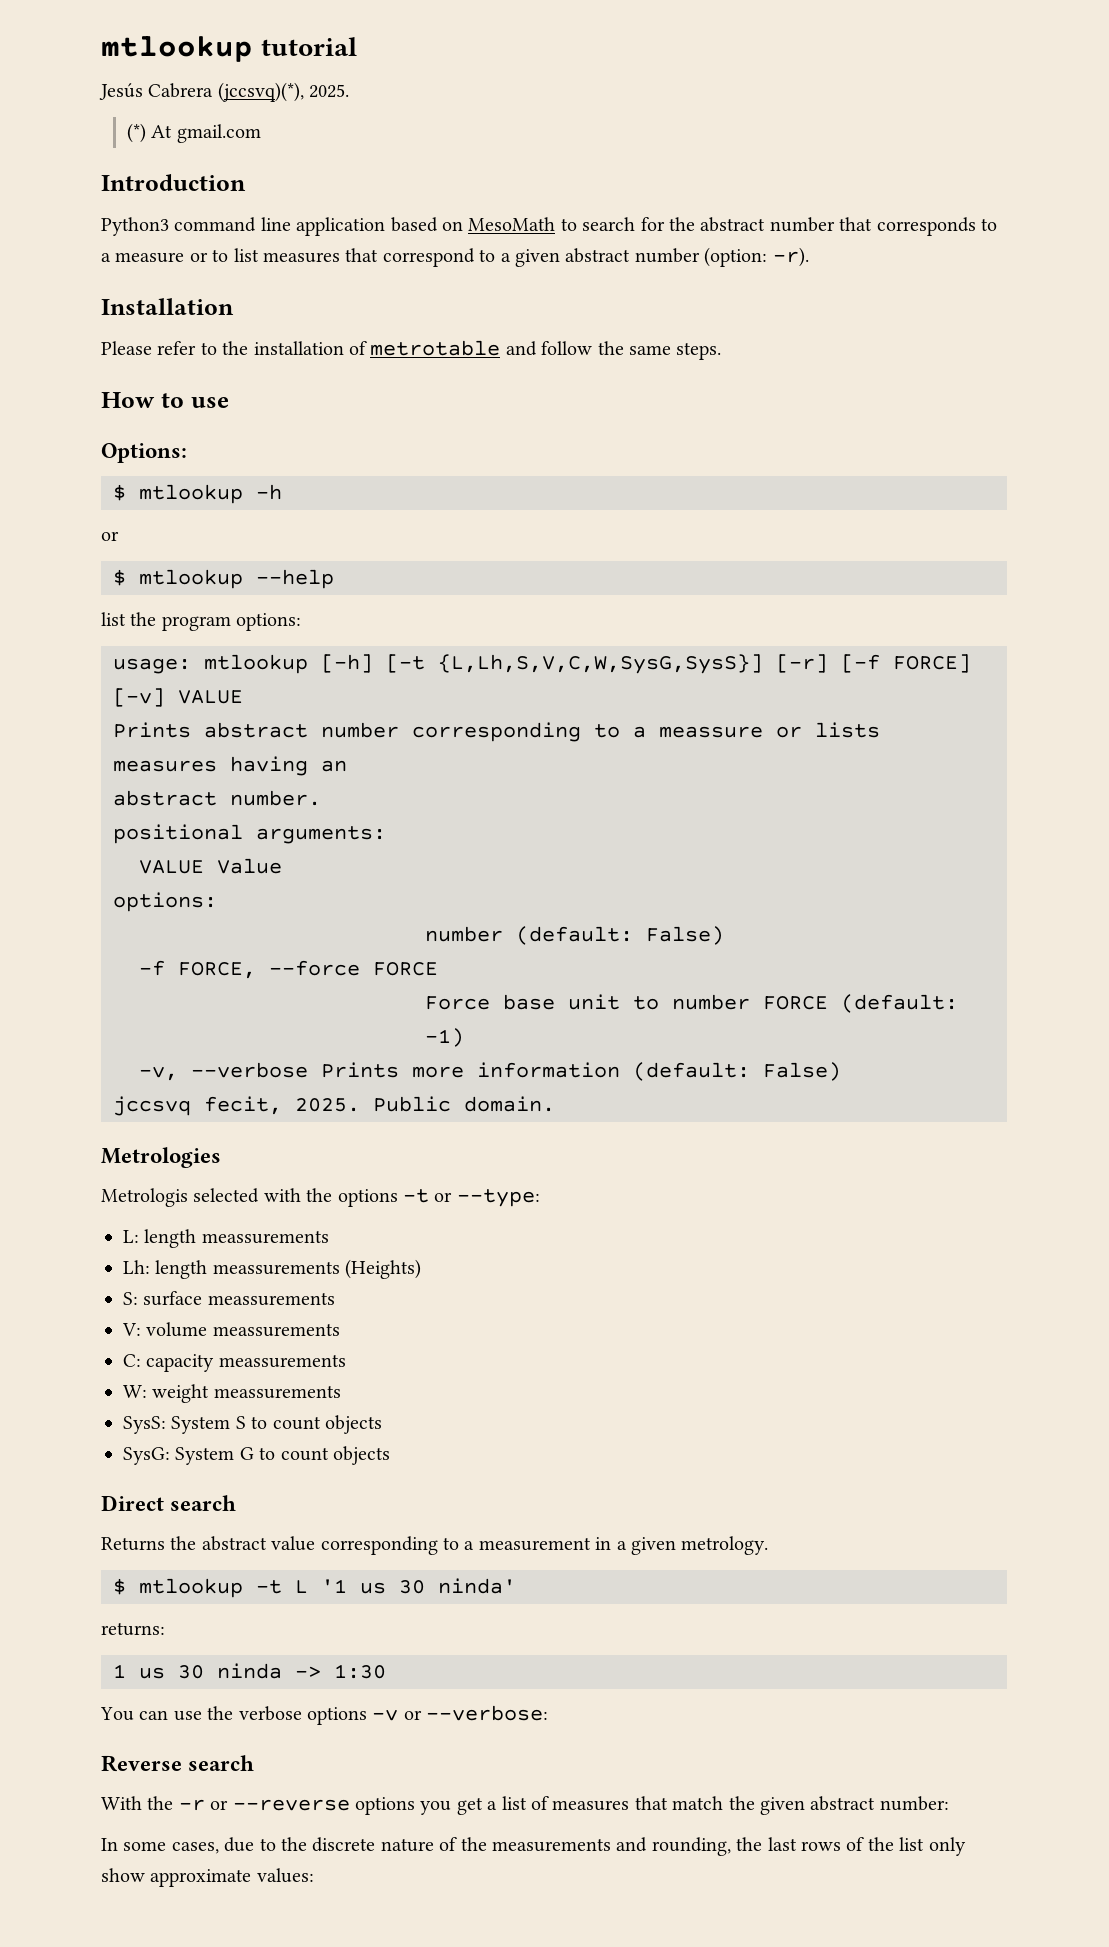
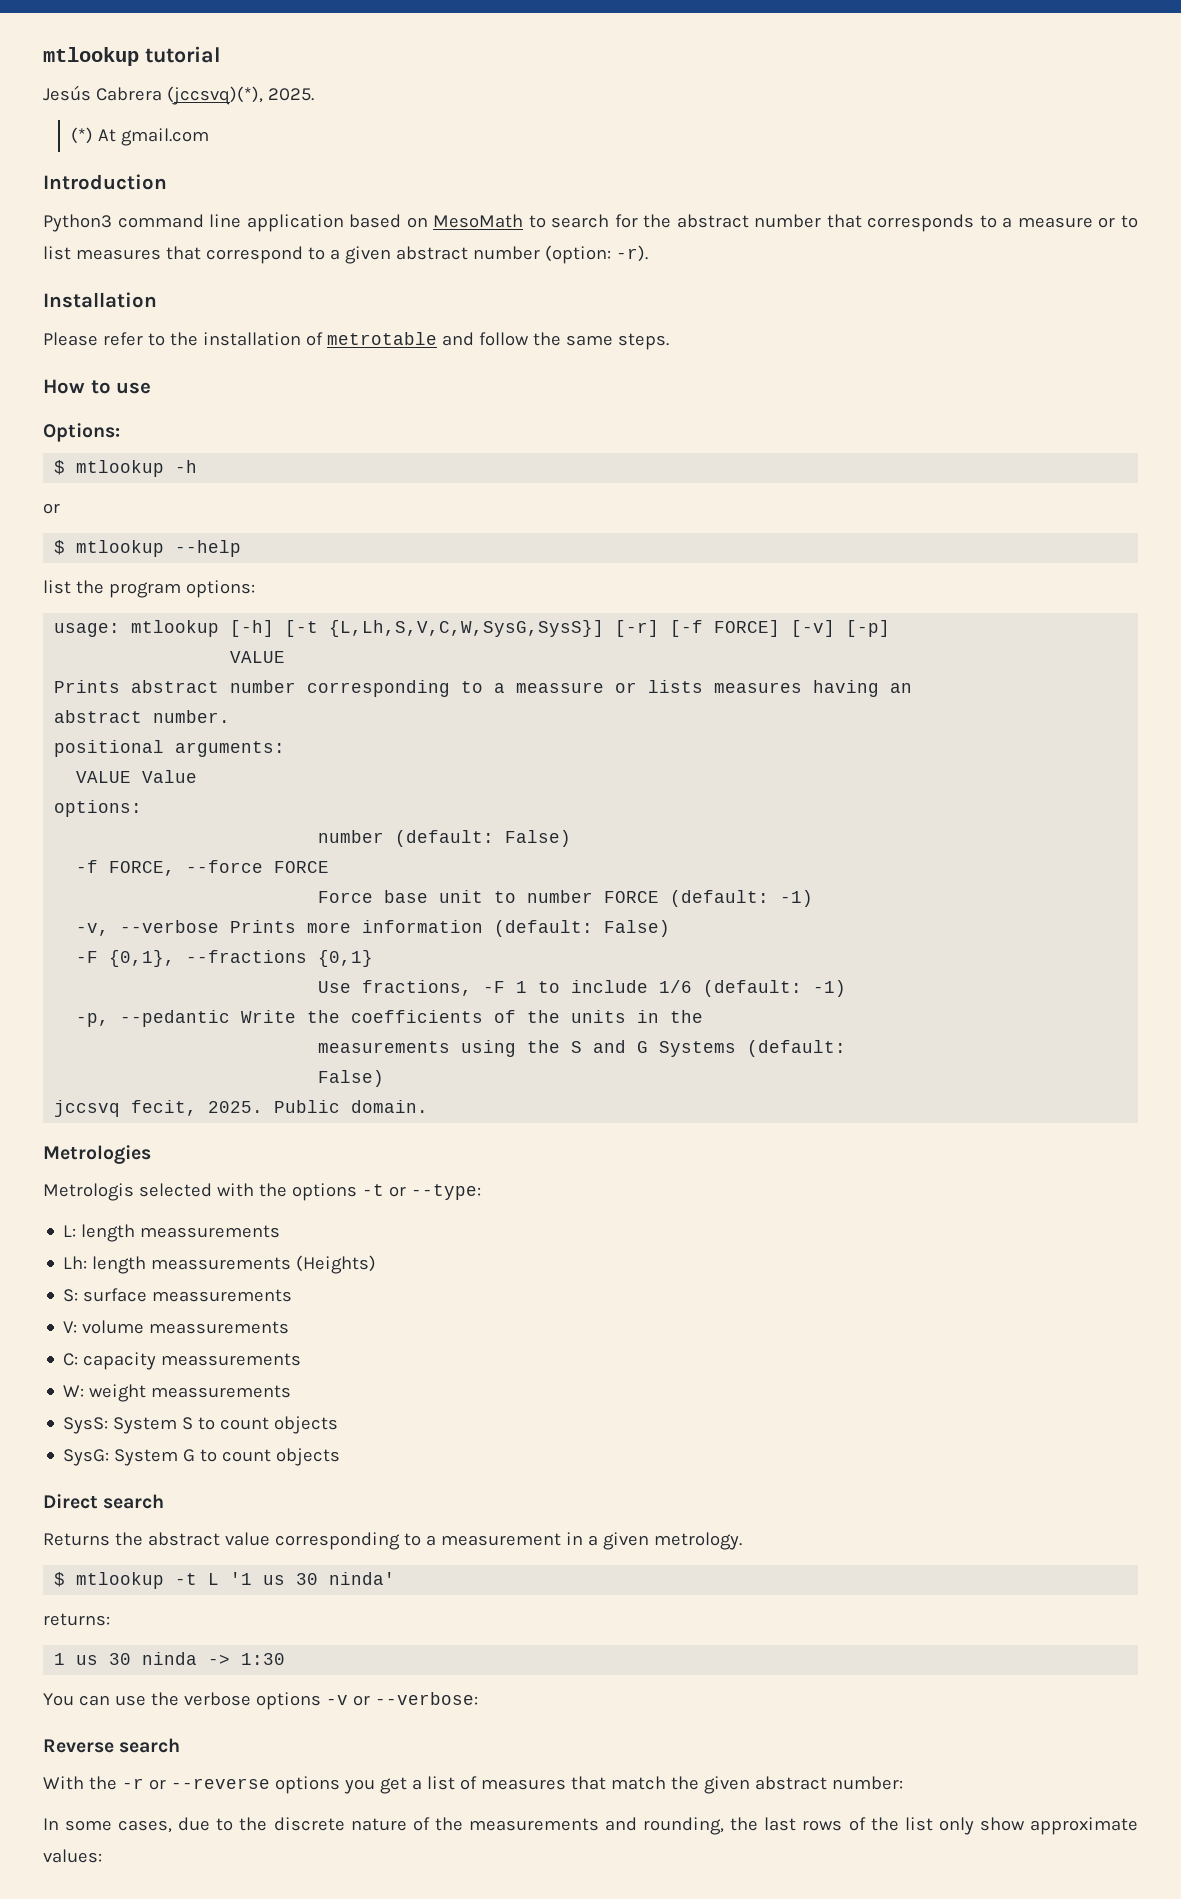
- usage: mtlookup [-h] [-t {L,Lh,S,V,C,W,SysG,SysS}] [-r] [-f FORCE] [-v] VALUE
+ usage: mtlookup [-h] [-t {L,Lh,S,V,C,W,SysG,SysS}] [-r] [-f FORCE] [-v] [-p]
+ VALUE
+ -F {0,1}, --fractions {0,1}
+ Use fractions, -F 1 to include 1/6 (default: -1)
+ -p, --pedantic Write the coefficients of the units in the
+ measurements using the S and G Systems (default:
+ False)

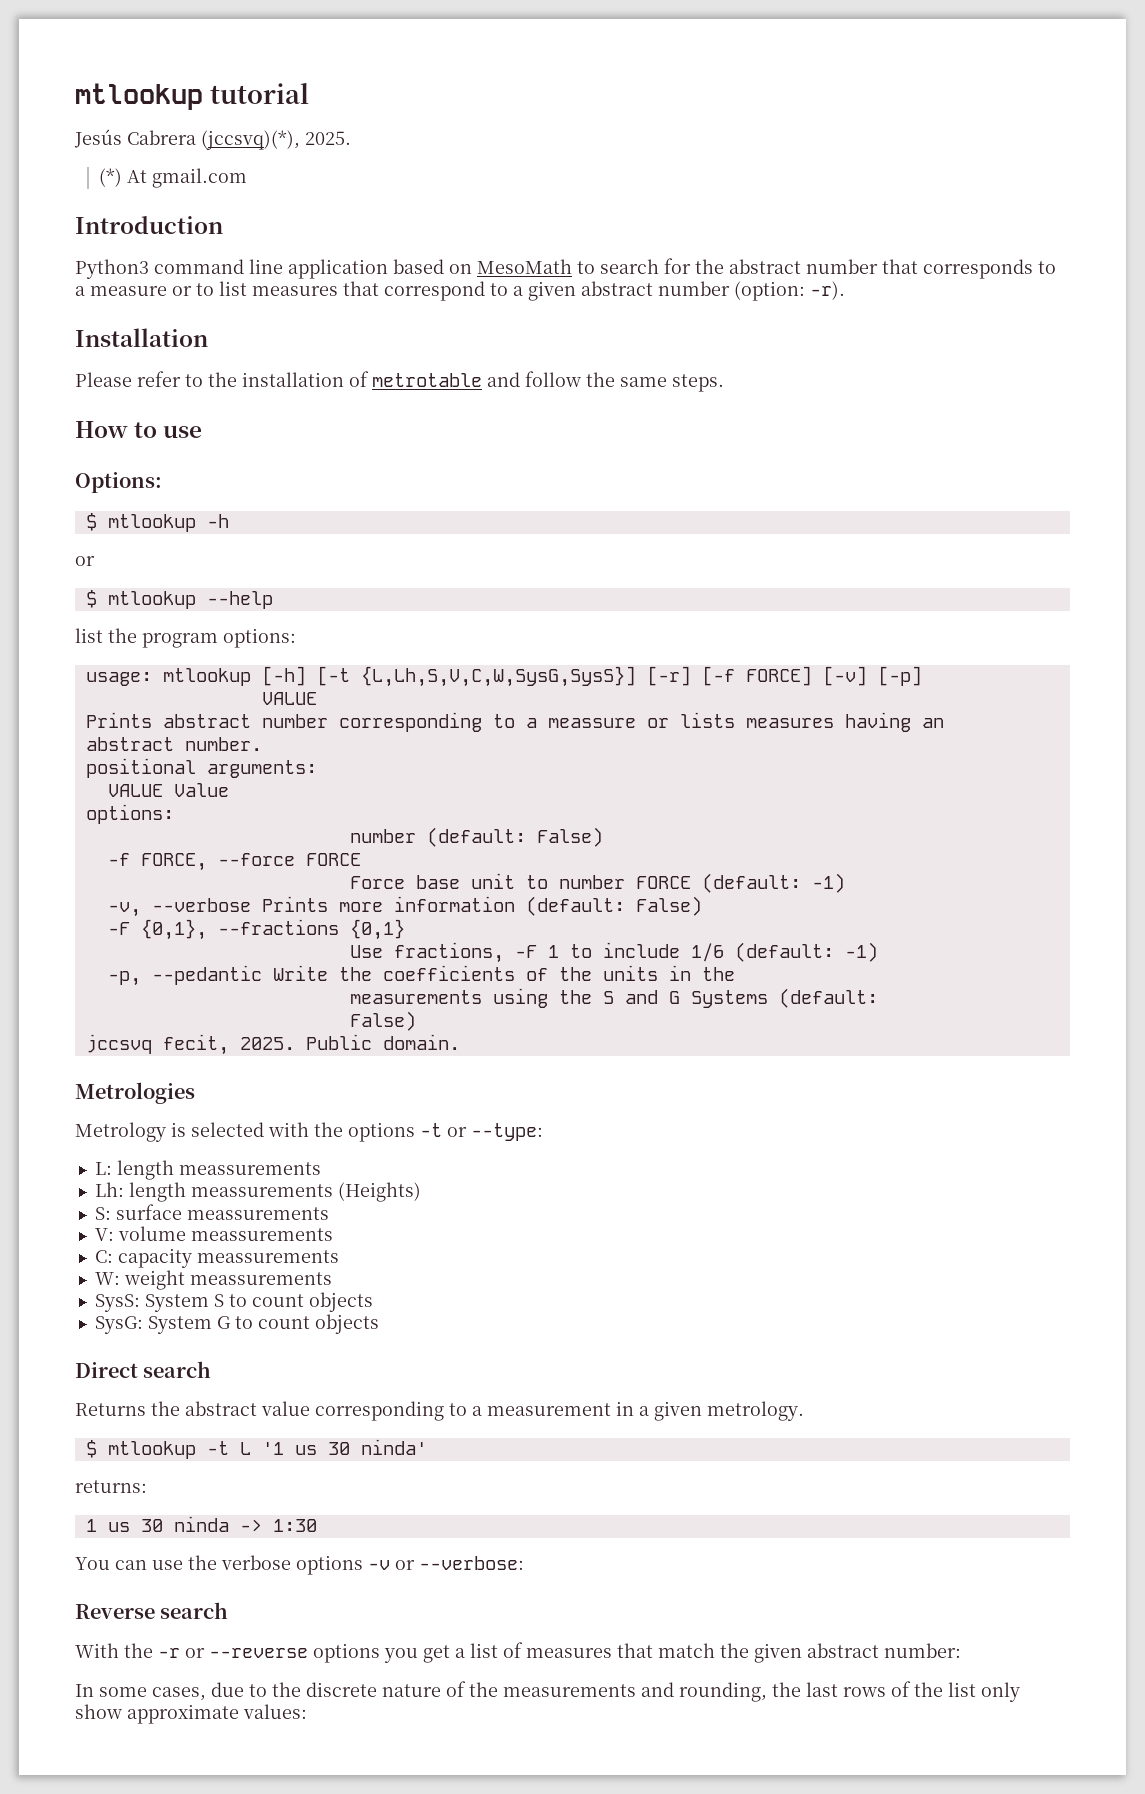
- Metrologis selected with the options -t or --type:
+ Metrology is selected with the options -t or --type:

